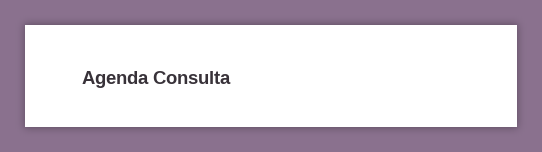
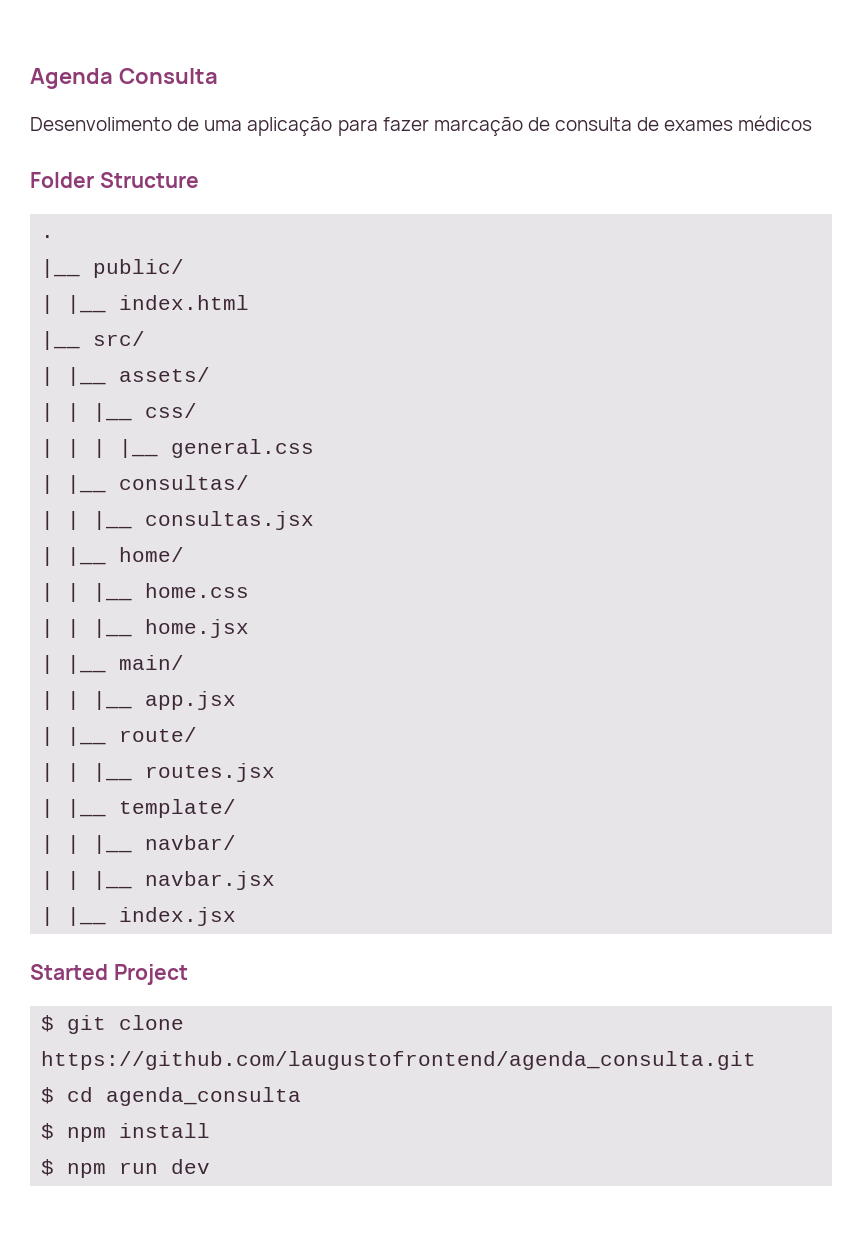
+ Desenvolimento de uma aplicação para fazer marcação de consulta de exames médicos
+ Folder Structure
+ .
+ |__ public/
+ | |__ index.html
+ |__ src/
+ | |__ assets/
+ | | |__ css/
+ | | | |__ general.css
+ | |__ consultas/
+ | | |__ consultas.jsx
+ | |__ home/
+ | | |__ home.css
+ | | |__ home.jsx
+ | |__ main/
+ | | |__ app.jsx
+ | |__ route/
+ | | |__ routes.jsx
+ | |__ template/
+ | | |__ navbar/
+ | | |__ navbar.jsx
+ | |__ index.jsx
+ Started Project
+ $ git clone https://github.com/laugustofrontend/agenda_consulta.git
+ $ cd agenda_consulta
+ $ npm install
+ $ npm run dev

